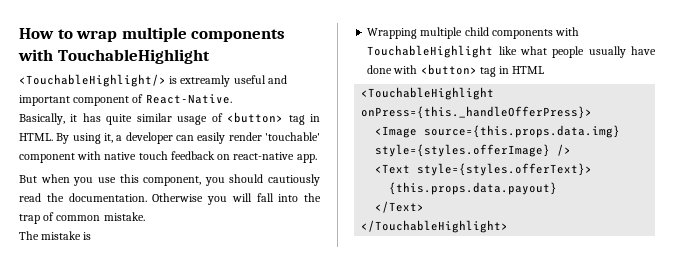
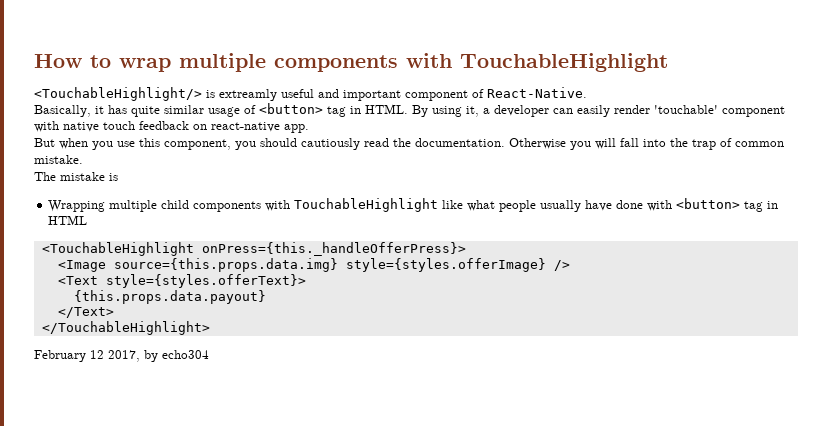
+ February 12 2017, by echo304

